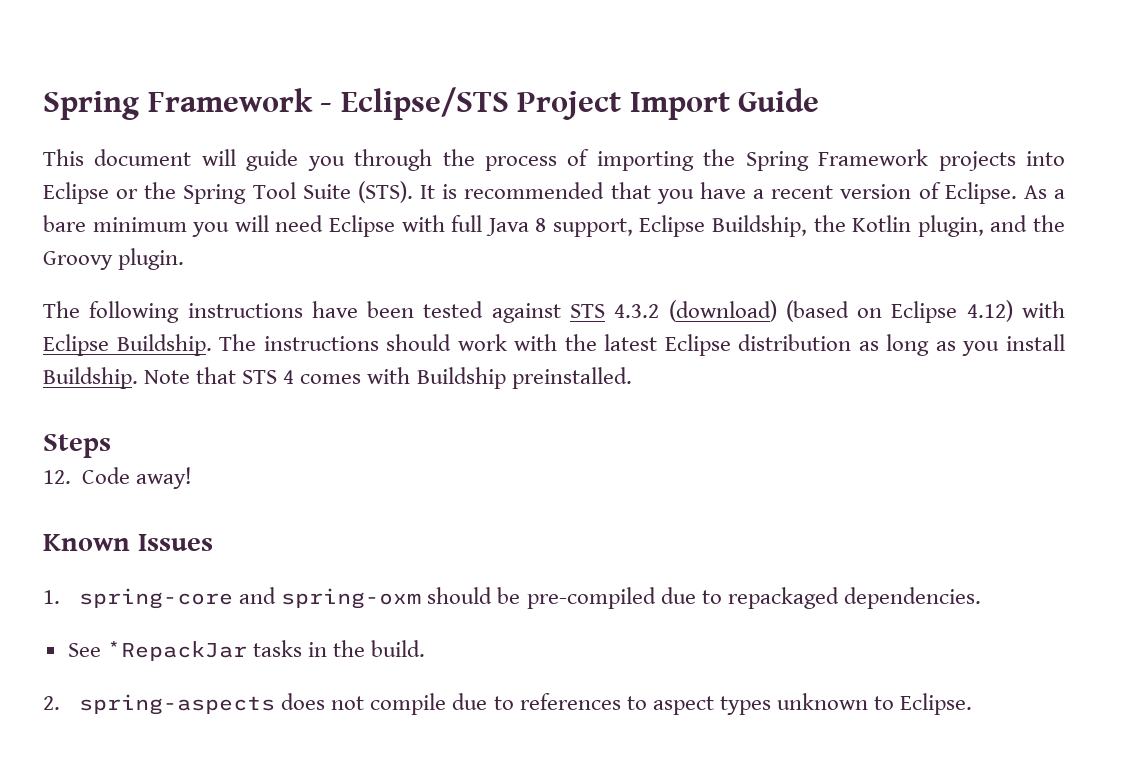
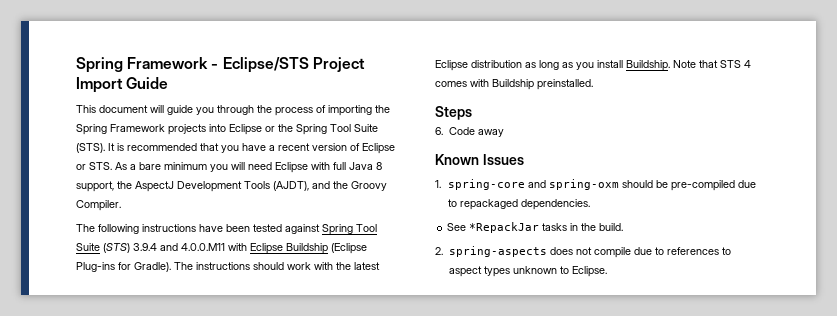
- It is recommended that you have a recent version of Eclipse. As a bare minimum you will need Eclipse with full Java 8 support, Eclipse Buildship, the Kotlin plugin, and the Groovy plugin.
+ It is recommended that you have a recent version of Eclipse or STS. As a bare minimum you will need Eclipse with full Java 8 support, the AspectJ Development Tools (AJDT), and the Groovy Compiler.
- The following instructions have been tested against STS 4.3.2 (download) (based on Eclipse 4.12) with Eclipse Buildship.
+ The following instructions have been tested against Spring Tool Suite (STS) 3.9.4 and 4.0.0.M11 with Eclipse Buildship (Eclipse Plug-ins for Gradle).
- 12. Code away!
+ 6. Code away

